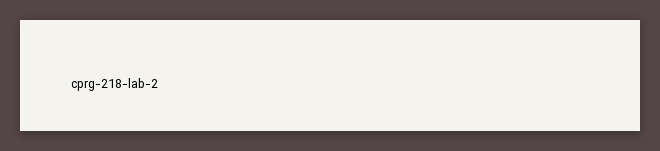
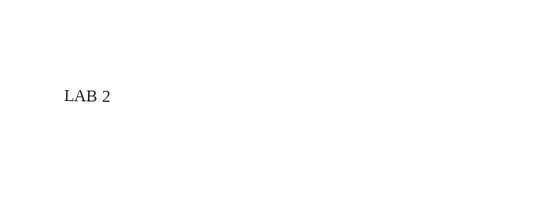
- cprg-218-lab-2
+ LAB 2

